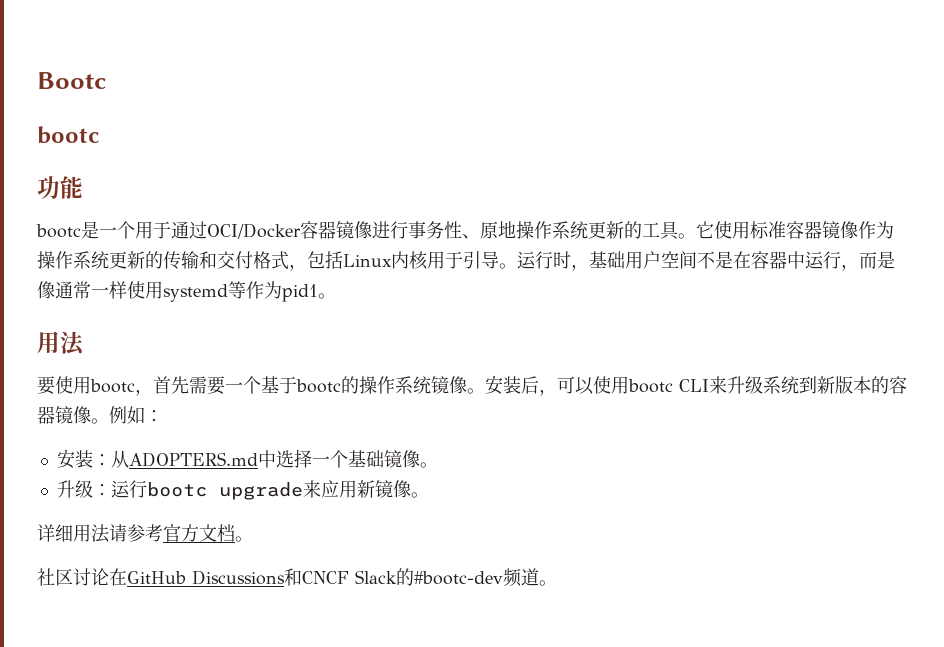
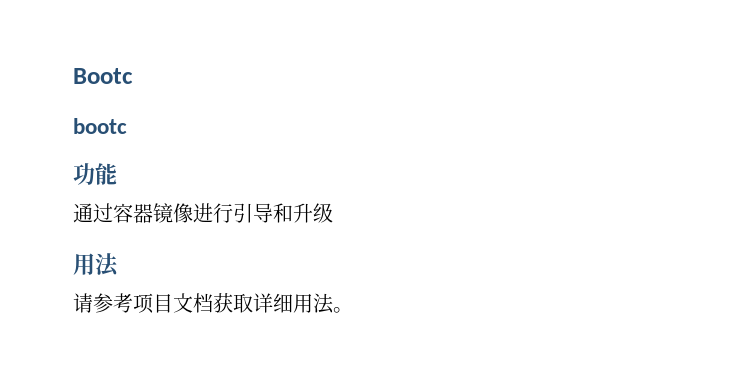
- bootc是一个用于通过OCI/Docker容器镜像进行事务性、原地操作系统更新的工具。它使用标准容器镜像作为操作系统更新的传输和交付格式，包括Linux内核用于引导。运行时，基础用户空间不是在容器中运行，而是像通常一样使用systemd等作为pid1。
+ 通过容器镜像进行引导和升级
  用法
- 要使用bootc，首先需要一个基于bootc的操作系统镜像。安装后，可以使用bootc CLI来升级系统到新版本的容器镜像。例如：
- 安装：从ADOPTERS.md中选择一个基础镜像。
- 升级：运行bootc upgrade来应用新镜像。
- 详细用法请参考官方文档。
- 社区讨论在GitHub Discussions和CNCF Slack的#bootc-dev频道。
+ 请参考项目文档获取详细用法。

